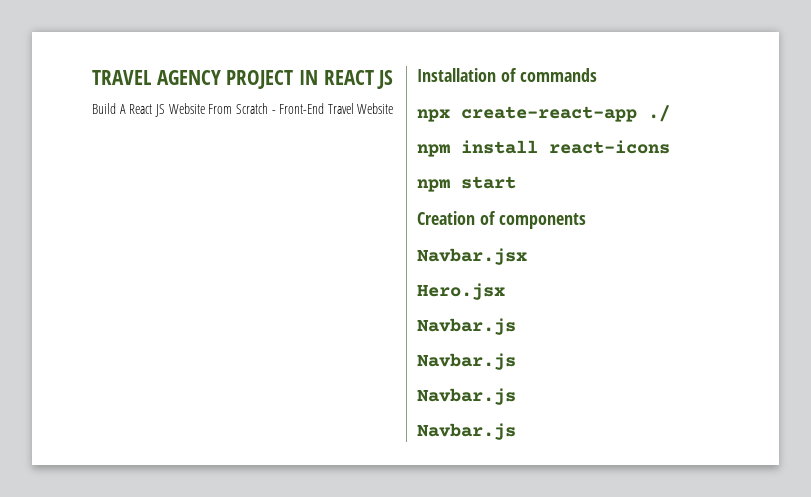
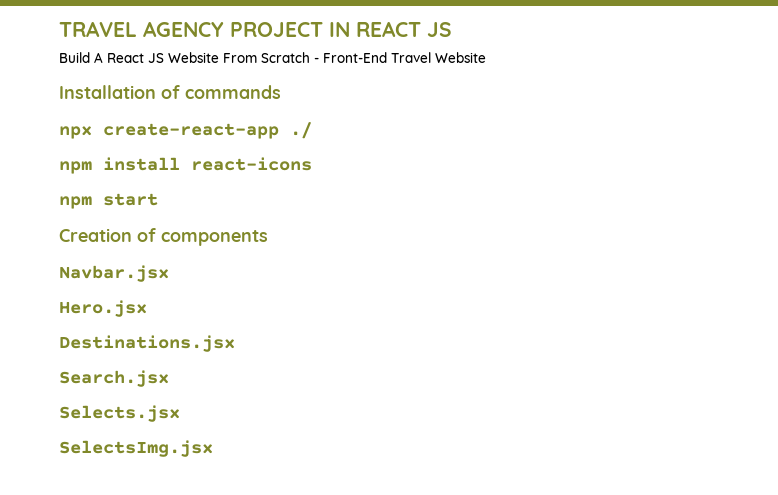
  Hero.jsx
- Navbar.js
- Navbar.js
- Navbar.js
- Navbar.js
+ Destinations.jsx
+ Search.jsx
+ Selects.jsx
+ SelectsImg.jsx

